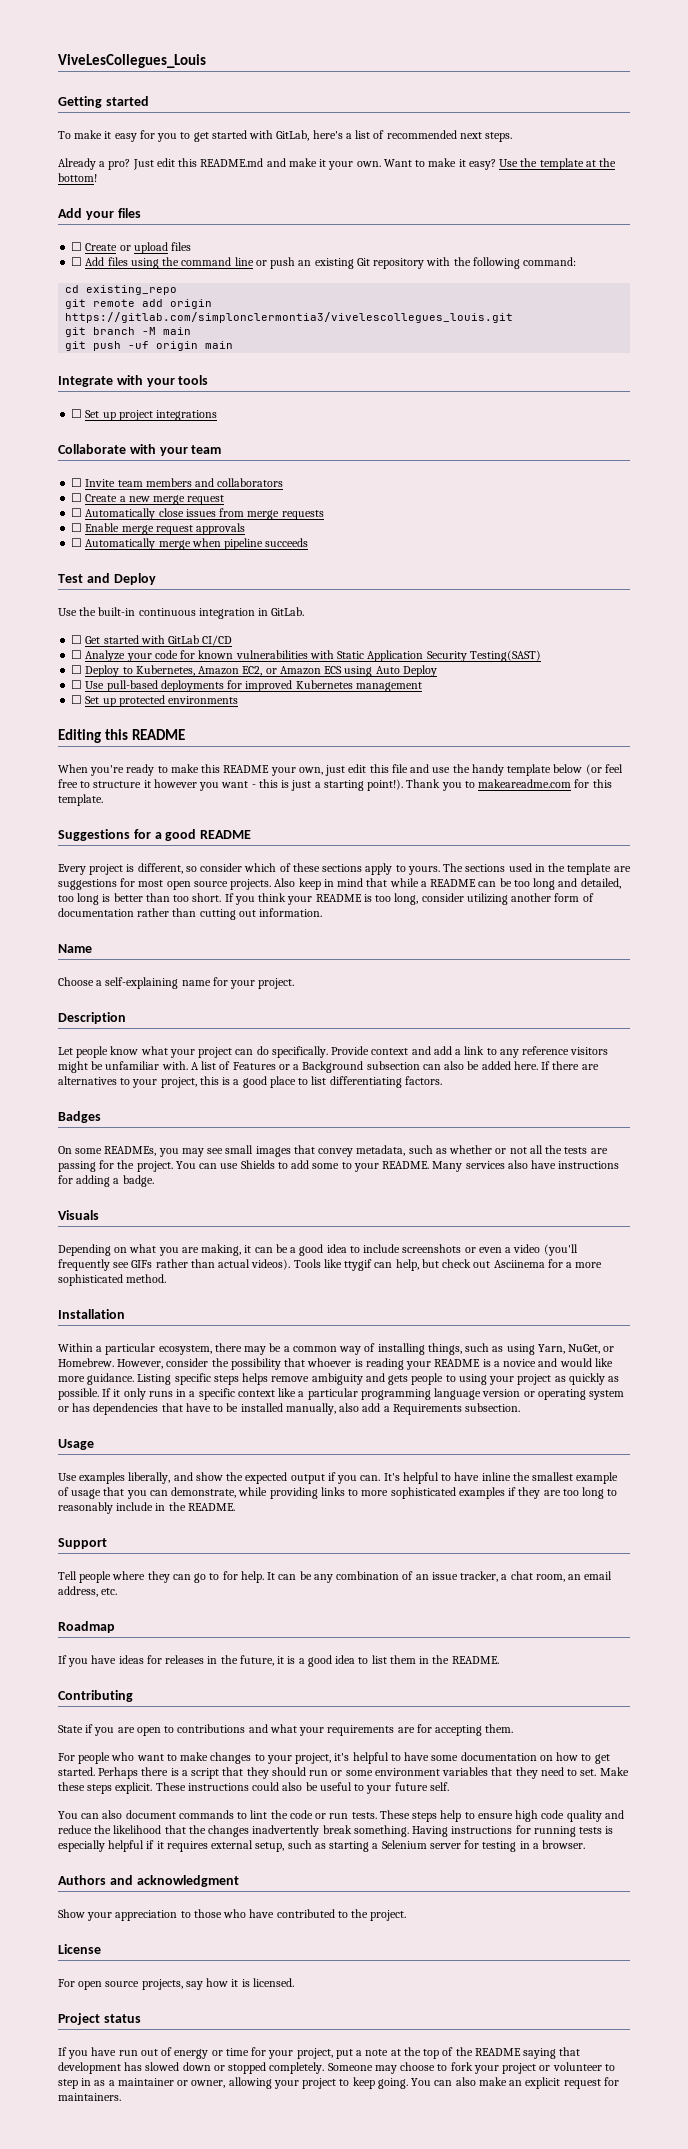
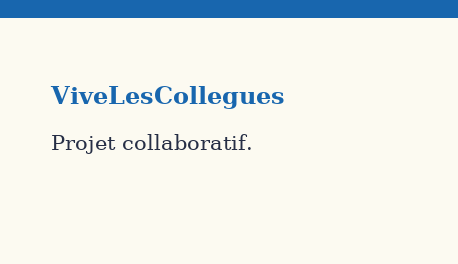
- ViveLesCollegues_Louis
- Getting started
- To make it easy for you to get started with GitLab, here's a list of recommended next steps.
- Already a pro? Just edit this README.md and make it your own. Want to make it easy? Use the template at the bottom!
- Add your files
- ☐ Create or upload files
- ☐ Add files using the command line or push an existing Git repository with the following command:
- cd existing_repo
- git remote add origin https://gitlab.com/simplonclermontia3/vivelescollegues_louis.git
- git branch -M main
- git push -uf origin main
- Integrate with your tools
- ☐ Set up project integrations
- Collaborate with your team
- ☐ Invite team members and collaborators
- ☐ Create a new merge request
- ☐ Automatically close issues from merge requests
- ☐ Enable merge request approvals
- ☐ Automatically merge when pipeline succeeds
- Test and Deploy
- Use the built-in continuous integration in GitLab.
- ☐ Get started with GitLab CI/CD
- ☐ Analyze your code for known vulnerabilities with Static Application Security Testing(SAST)
- ☐ Deploy to Kubernetes, Amazon EC2, or Amazon ECS using Auto Deploy
- ☐ Use pull-based deployments for improved Kubernetes management
- ☐ Set up protected environments
- Editing this README
- When you're ready to make this README your own, just edit this file and use the handy template below (or feel free to structure it however you want - this is just a starting point!). Thank you to makeareadme.com for this template.
- Suggestions for a good README
- Every project is different, so consider which of these sections apply to yours. The sections used in the template are suggestions for most open source projects. Also keep in mind that while a README can be too long and detailed, too long is better than too short. If you think your README is too long, consider utilizing another form of documentation rather than cutting out information.
- Name
- Choose a self-explaining name for your project.
- Description
- Let people know what your project can do specifically. Provide context and add a link to any reference visitors might be unfamiliar with. A list of Features or a Background subsection can also be added here. If there are alternatives to your project, this is a good place to list differentiating factors.
- Badges
- On some READMEs, you may see small images that convey metadata, such as whether or not all the tests are passing for the project. You can use Shields to add some to your README. Many services also have instructions for adding a badge.
- Visuals
- Depending on what you are making, it can be a good idea to include screenshots or even a video (you'll frequently see GIFs rather than actual videos). Tools like ttygif can help, but check out Asciinema for a more sophisticated method.
- Installation
- Within a particular ecosystem, there may be a common way of installing things, such as using Yarn, NuGet, or Homebrew. However, consider the possibility that whoever is reading your README is a novice and would like more guidance. Listing specific steps helps remove ambiguity and gets people to using your project as quickly as possible. If it only runs in a specific context like a particular programming language version or operating system or has dependencies that have to be installed manually, also add a Requirements subsection.
- Usage
- Use examples liberally, and show the expected output if you can. It's helpful to have inline the smallest example of usage that you can demonstrate, while providing links to more sophisticated examples if they are too long to reasonably include in the README.
- Support
- Tell people where they can go to for help. It can be any combination of an issue tracker, a chat room, an email address, etc.
- Roadmap
- If you have ideas for releases in the future, it is a good idea to list them in the README.
- Contributing
- State if you are open to contributions and what your requirements are for accepting them.
- For people who want to make changes to your project, it's helpful to have some documentation on how to get started. Perhaps there is a script that they should run or some environment variables that they need to set. Make these steps explicit. These instructions could also be useful to your future self.
- You can also document commands to lint the code or run tests. These steps help to ensure high code quality and reduce the likelihood that the changes inadvertently break something. Having instructions for running tests is especially helpful if it requires external setup, such as starting a Selenium server for testing in a browser.
- Authors and acknowledgment
- Show your appreciation to those who have contributed to the project.
- License
- For open source projects, say how it is licensed.
- Project status
- If you have run out of energy or time for your project, put a note at the top of the README saying that development has slowed down or stopped completely. Someone may choose to fork your project or volunteer to step in as a maintainer or owner, allowing your project to keep going. You can also make an explicit request for maintainers.
+ ViveLesCollegues
+ Projet collaboratif.

